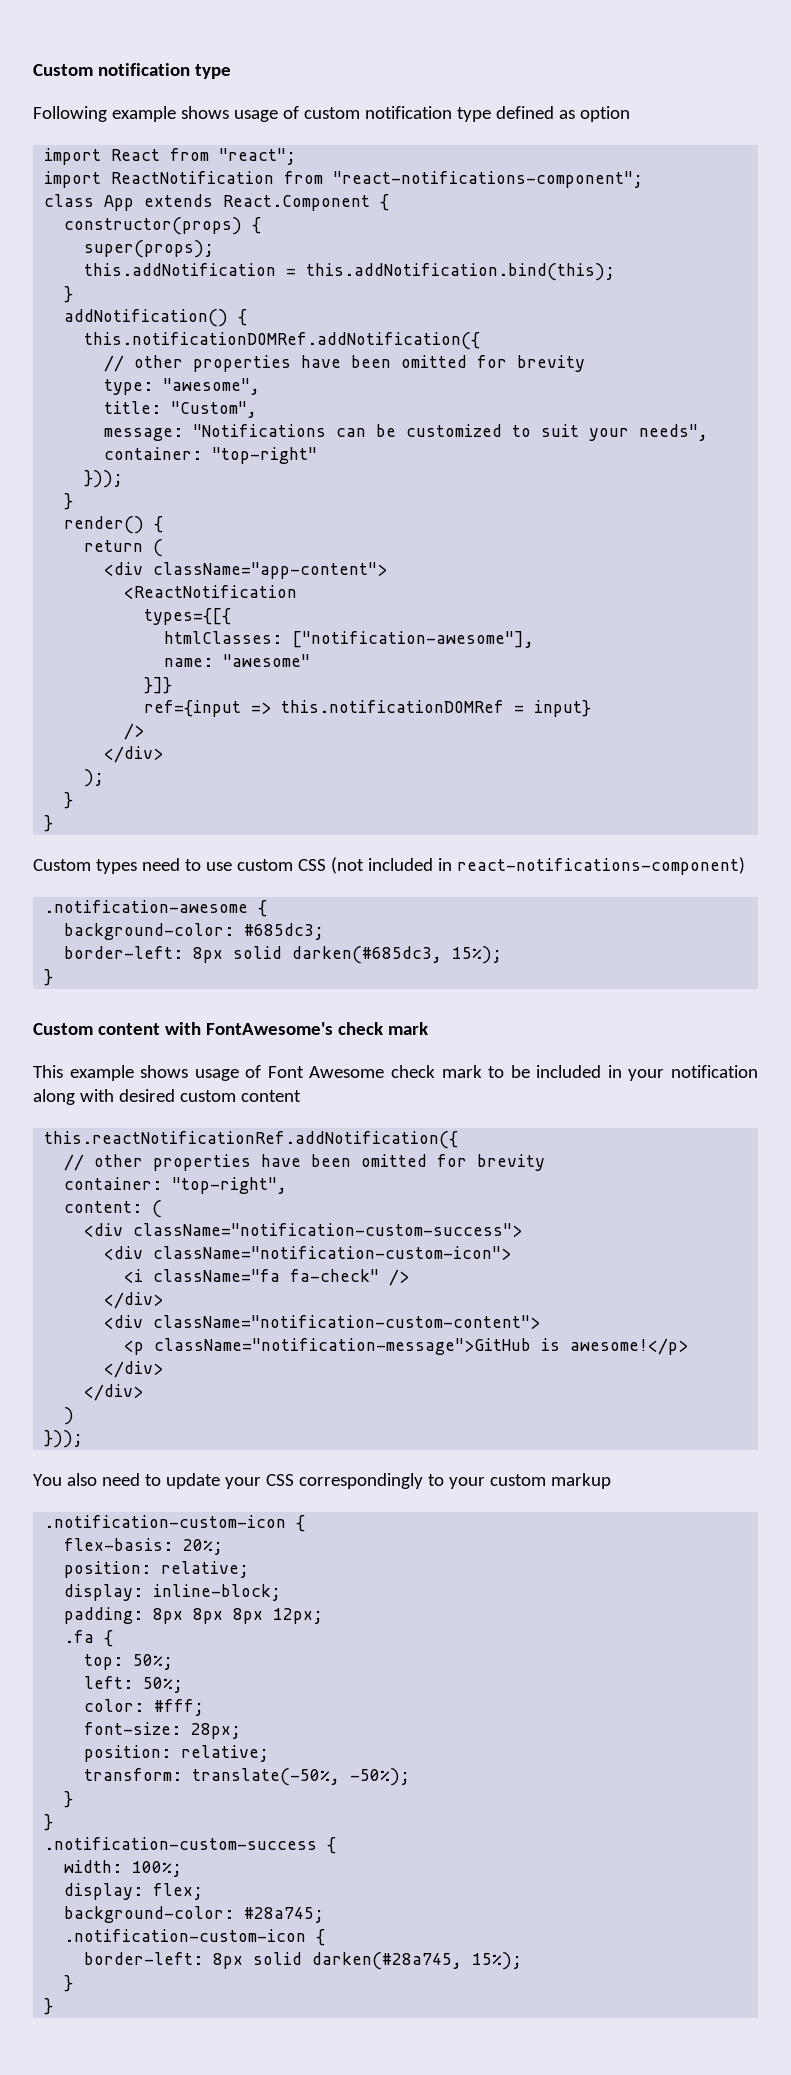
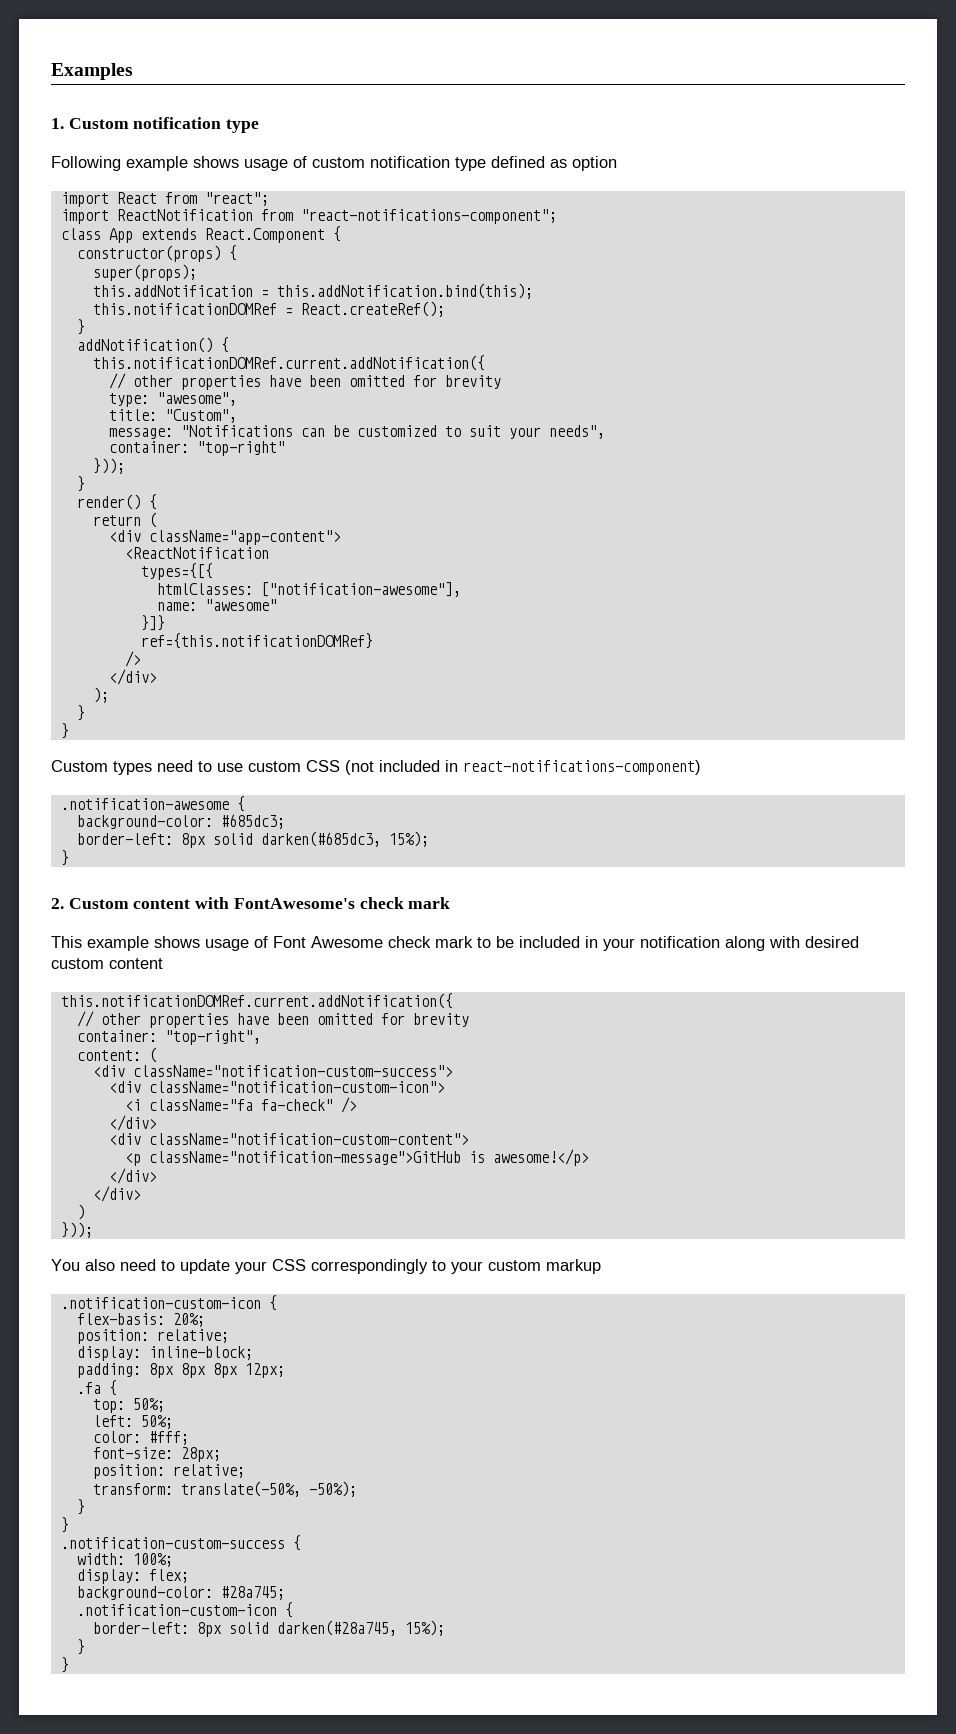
- Custom notification type
+ Examples
+ 1. Custom notification type
+ this.notificationDOMRef = React.createRef();
  addNotification() {
- this.notificationDOMRef.addNotification({
+ this.notificationDOMRef.current.addNotification({
- ref={input => this.notificationDOMRef = input}
+ ref={this.notificationDOMRef}
- Custom content with FontAwesome's check mark
+ 2. Custom content with FontAwesome's check mark
  This example shows usage of Font Awesome check mark to be included in your notification along with desired custom content
- this.reactNotificationRef.addNotification({
+ this.notificationDOMRef.current.addNotification({

